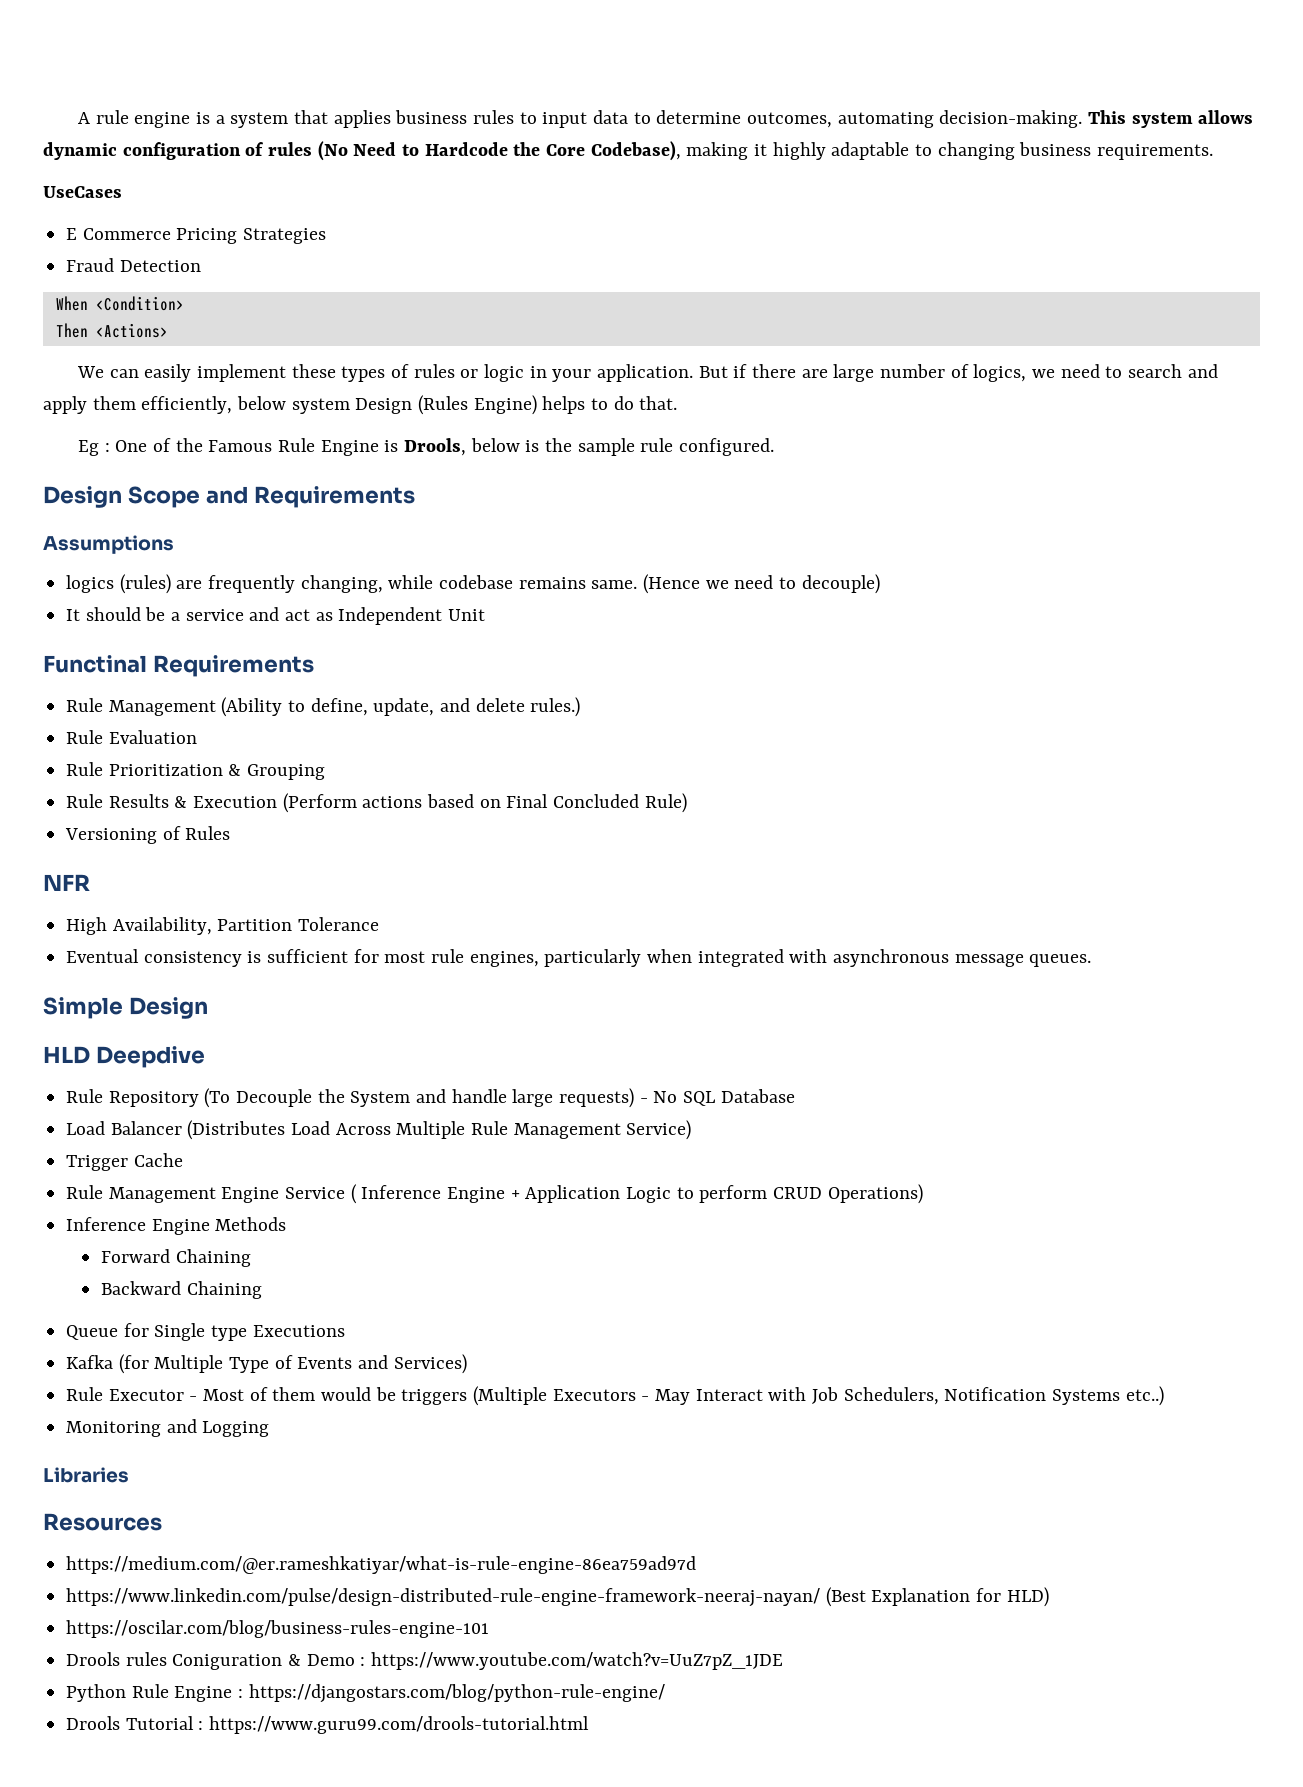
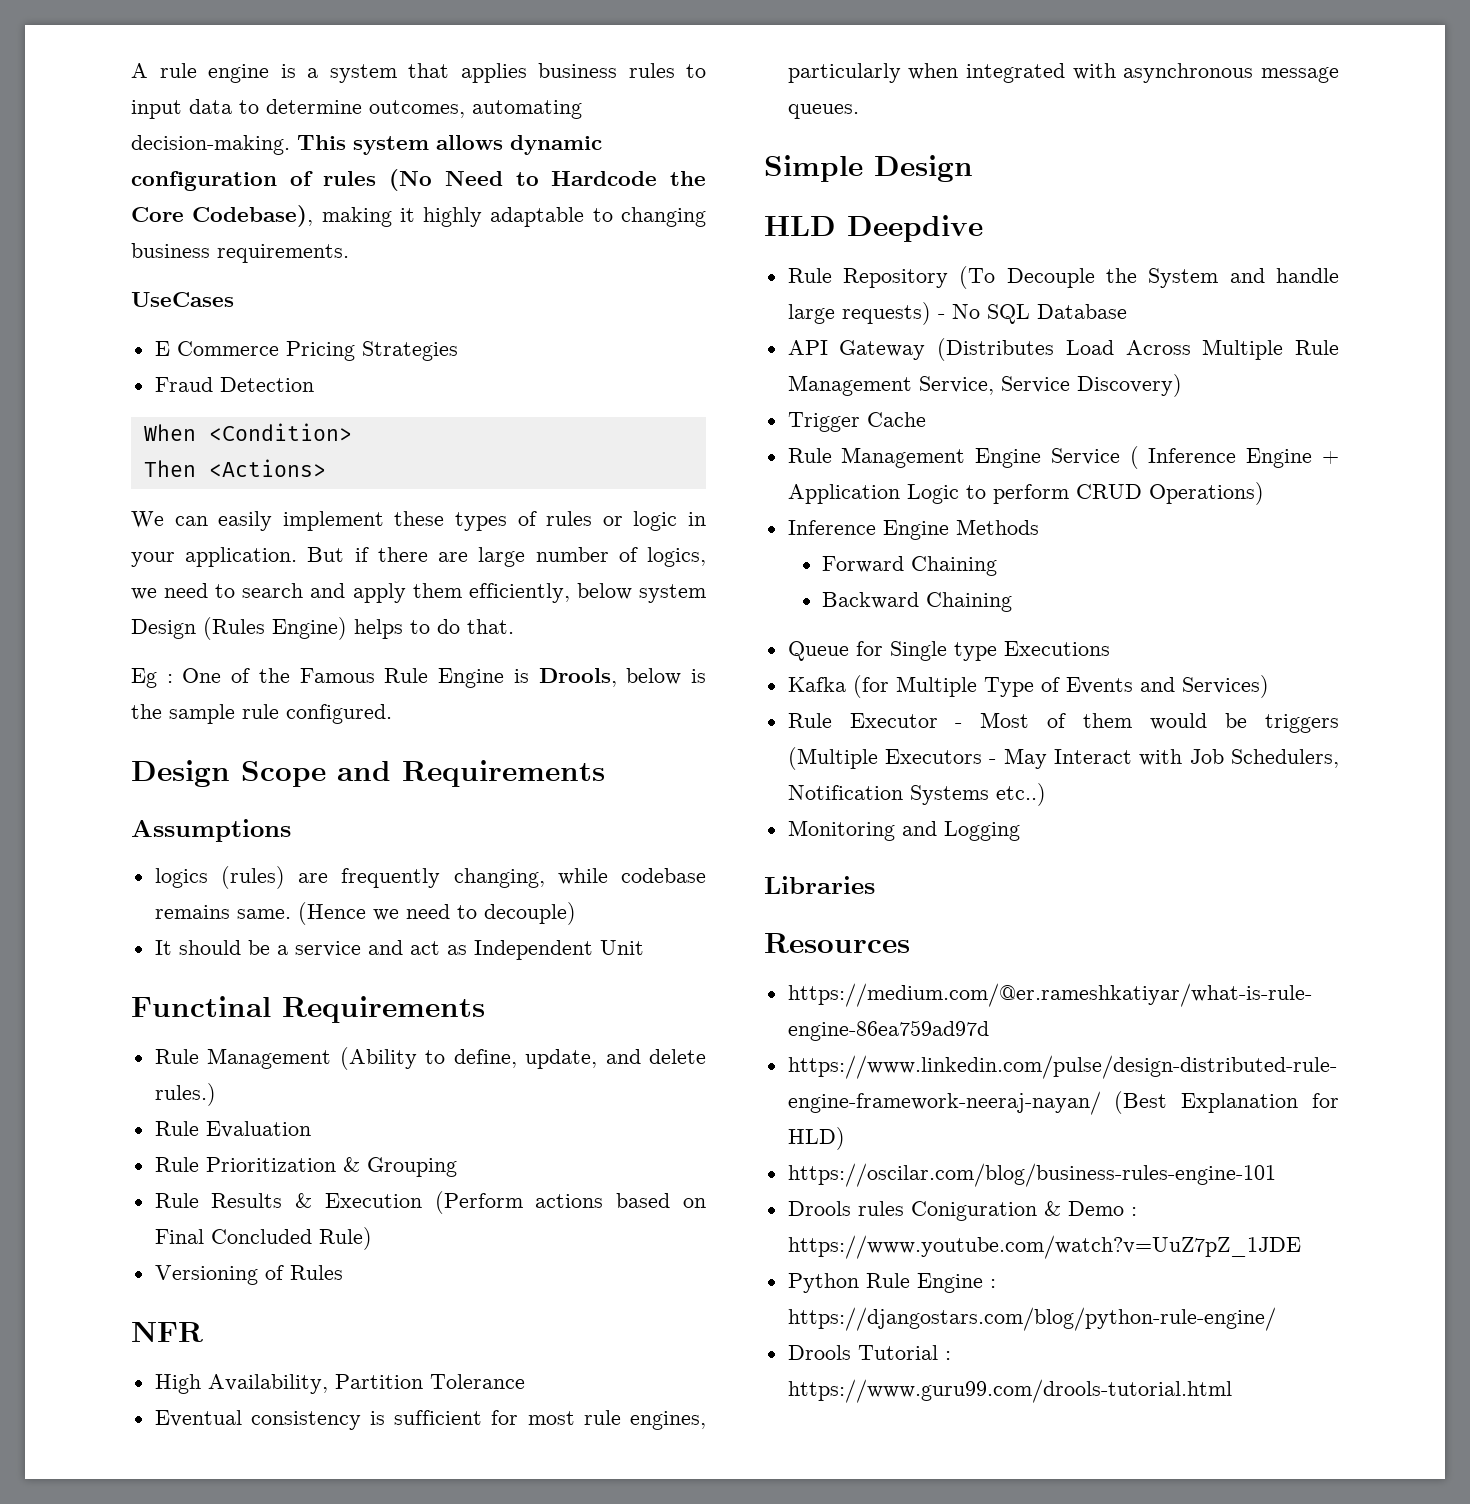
- Load Balancer (Distributes Load Across Multiple Rule Management Service)
+ API Gateway (Distributes Load Across Multiple Rule Management Service, Service Discovery)

